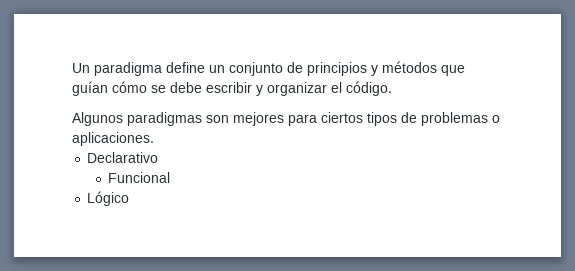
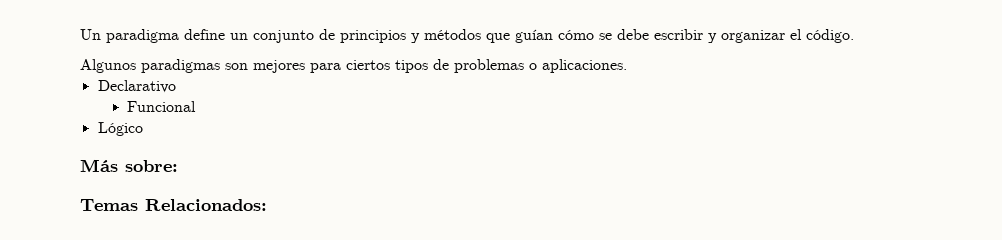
+ Más sobre:
+ Temas Relacionados:

